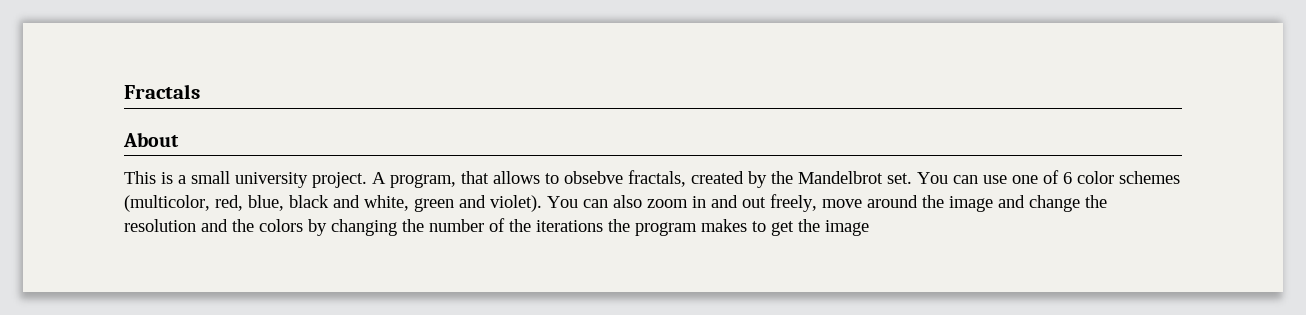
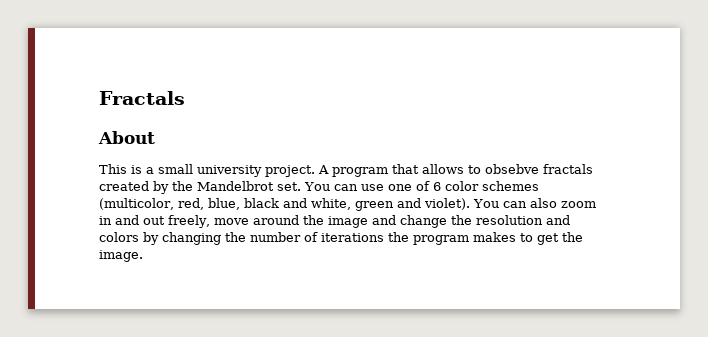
- A program, that allows to obsebve fractals, created by the Mandelbrot set.
+ A program that allows to obsebve fractals created by the Mandelbrot set.
- You can also zoom in and out freely, move around the image and change the resolution and the colors by changing the number of the iterations the program makes to get the image
+ You can also zoom in and out freely, move around the image and change the resolution and colors by changing the number of iterations the program makes to get the image.

